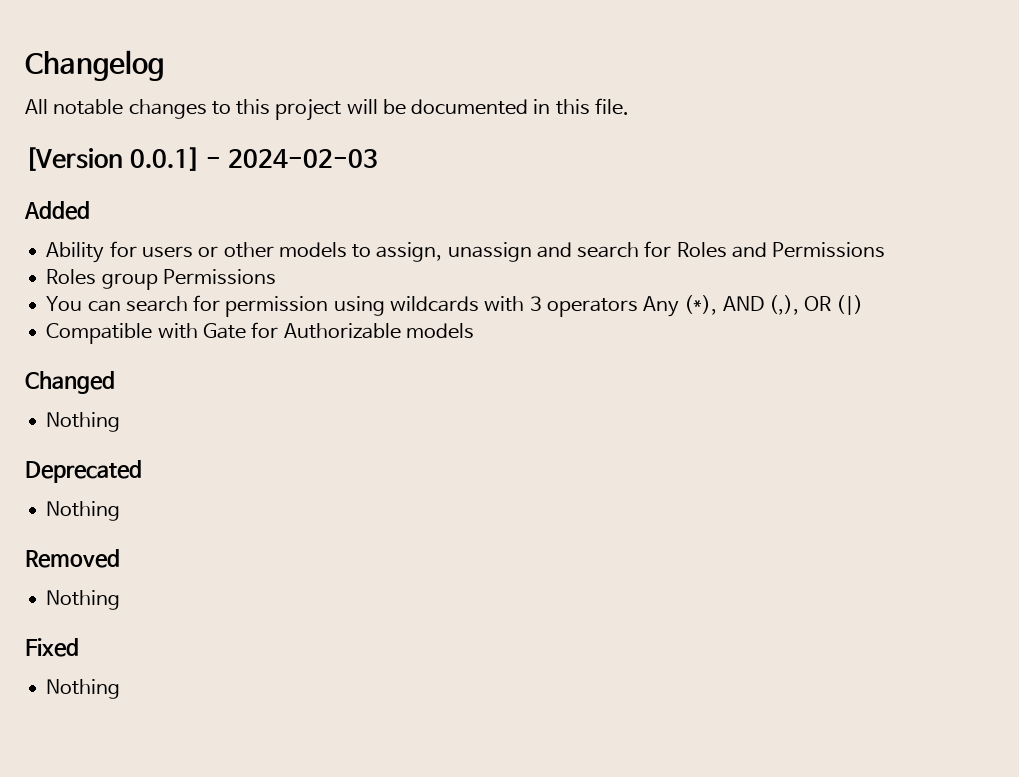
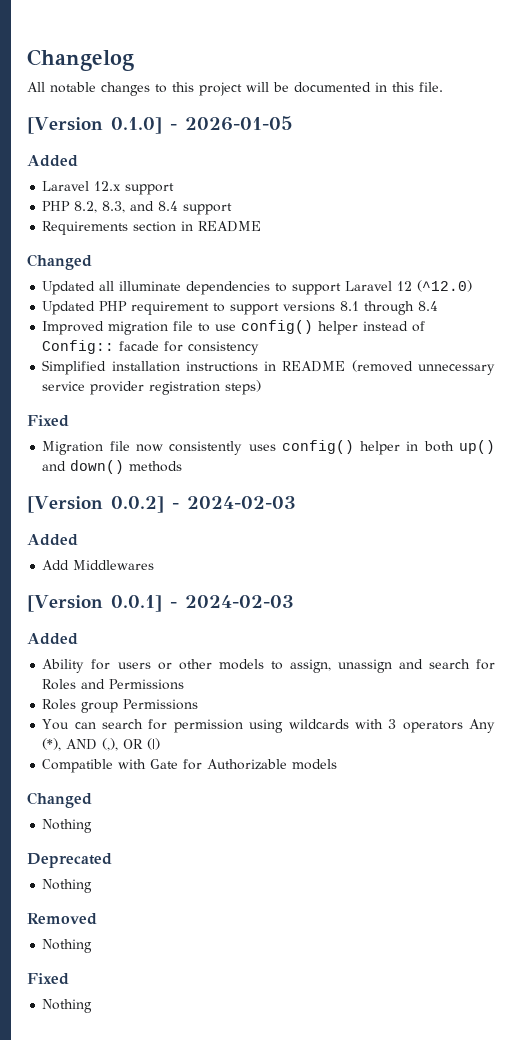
+ [Version 0.1.0] - 2026-01-05
+ Added
+ Laravel 12.x support
+ PHP 8.2, 8.3, and 8.4 support
+ Requirements section in README
+ Changed
+ Updated all illuminate dependencies to support Laravel 12 (^12.0)
+ Updated PHP requirement to support versions 8.1 through 8.4
+ Improved migration file to use config() helper instead of Config:: facade for consistency
+ Simplified installation instructions in README (removed unnecessary service provider registration steps)
+ Fixed
+ Migration file now consistently uses config() helper in both up() and down() methods
+ [Version 0.0.2] - 2024-02-03
+ Added
+ Add Middlewares

